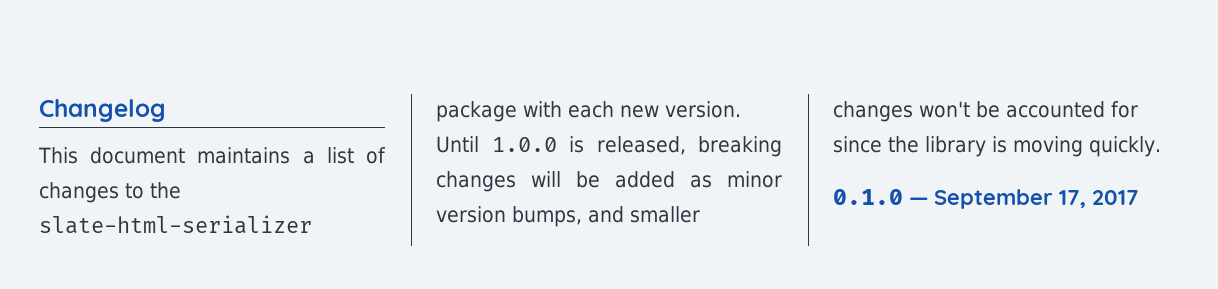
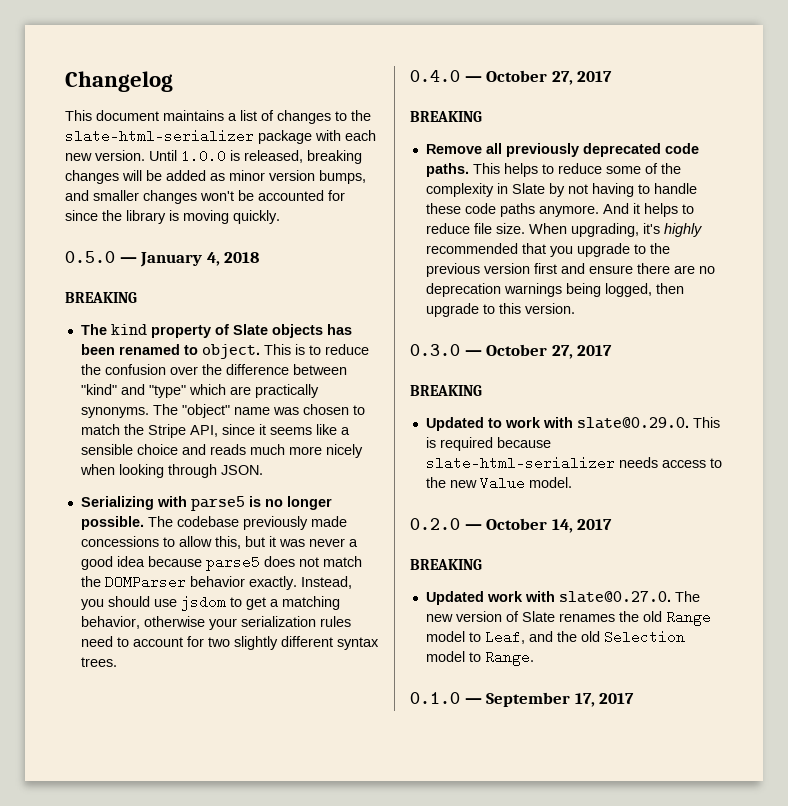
+ 0.5.0 — January 4, 2018
+ BREAKING
+ The kind property of Slate objects has been renamed to object. This is to reduce the confusion over the difference between "kind" and "type" which are practically synonyms. The "object" name was chosen to match the Stripe API, since it seems like a sensible choice and reads much more nicely when looking through JSON.
+ Serializing with parse5 is no longer possible. The codebase previously made concessions to allow this, but it was never a good idea because parse5 does not match the DOMParser behavior exactly. Instead, you should use jsdom to get a matching behavior, otherwise your serialization rules need to account for two slightly different syntax trees.
+ 0.4.0 — October 27, 2017
+ BREAKING
+ Remove all previously deprecated code paths. This helps to reduce some of the complexity in Slate by not having to handle these code paths anymore. And it helps to reduce file size. When upgrading, it's highly recommended that you upgrade to the previous version first and ensure there are no deprecation warnings being logged, then upgrade to this version.
+ 0.3.0 — October 27, 2017
+ BREAKING
+ Updated to work with slate@0.29.0. This is required because slate-html-serializer needs access to the new Value model.
+ 0.2.0 — October 14, 2017
+ BREAKING
+ Updated work with slate@0.27.0. The new version of Slate renames the old Range model to Leaf, and the old Selection model to Range.

